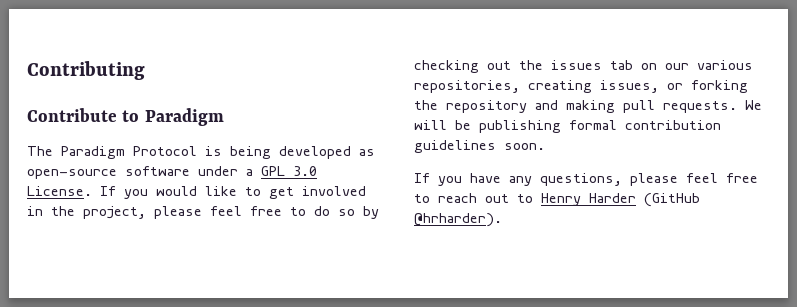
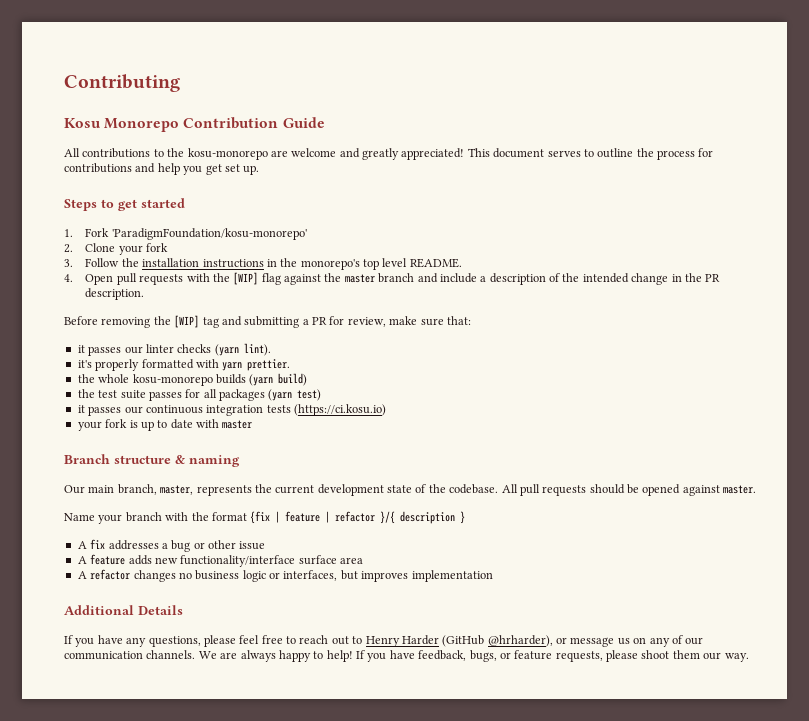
- Contribute to Paradigm
- The Paradigm Protocol is being developed as open-source software under a GPL 3.0 License. If you would like to get involved in the project, please feel free to do so by checking out the issues tab on our various repositories, creating issues, or forking the repository and making pull requests. We will be publishing formal contribution guidelines soon.
+ Kosu Monorepo Contribution Guide
+ All contributions to the kosu-monorepo are welcome and greatly appreciated! This document serves to outline the process for contributions and help you get set up.
+ Steps to get started
+ 1. Fork 'ParadigmFoundation/kosu-monorepo'
+ 2. Clone your fork
+ 3. Follow the installation instructions in the monorepo's top level README.
+ 4. Open pull requests with the [WIP] flag against the master branch and include a description of the intended change in the PR description.
+ Before removing the [WIP] tag and submitting a PR for review, make sure that:
+ it passes our linter checks (yarn lint).
+ it's properly formatted with yarn prettier.
+ the whole kosu-monorepo builds (yarn build)
+ the test suite passes for all packages (yarn test)
+ it passes our continuous integration tests (https://ci.kosu.io)
+ your fork is up to date with master
+ Branch structure & naming
+ Our main branch, master, represents the current development state of the codebase. All pull requests should be opened against master.
+ Name your branch with the format {fix | feature | refactor }/{ description }
+ A fix addresses a bug or other issue
+ A feature adds new functionality/interface surface area
+ A refactor changes no business logic or interfaces, but improves implementation
+ Additional Details
- If you have any questions, please feel free to reach out to Henry Harder (GitHub @hrharder).
+ If you have any questions, please feel free to reach out to Henry Harder (GitHub @hrharder), or message us on any of our communication channels. We are always happy to help! If you have feedback, bugs, or feature requests, please shoot them our way.

